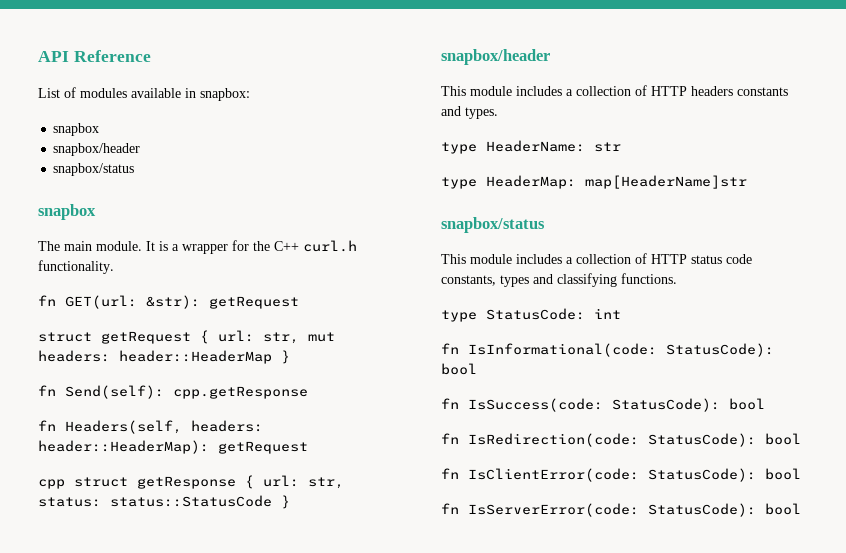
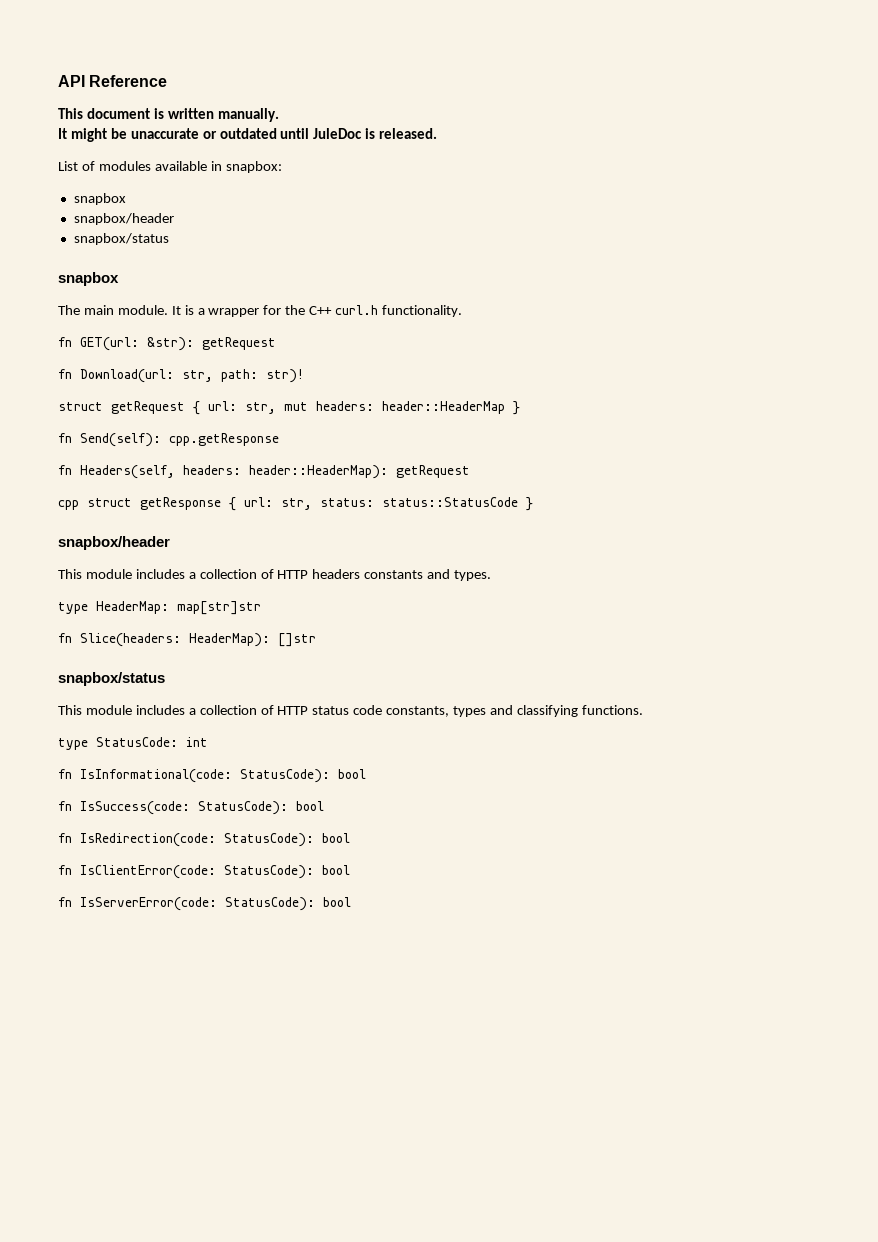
+ This document is written manually.
+ It might be unaccurate or outdated until JuleDoc is released.
+ fn Download(url: str, path: str)!
- type HeaderName: str
- type HeaderMap: map[HeaderName]str
+ type HeaderMap: map[str]str
+ fn Slice(headers: HeaderMap): []str

